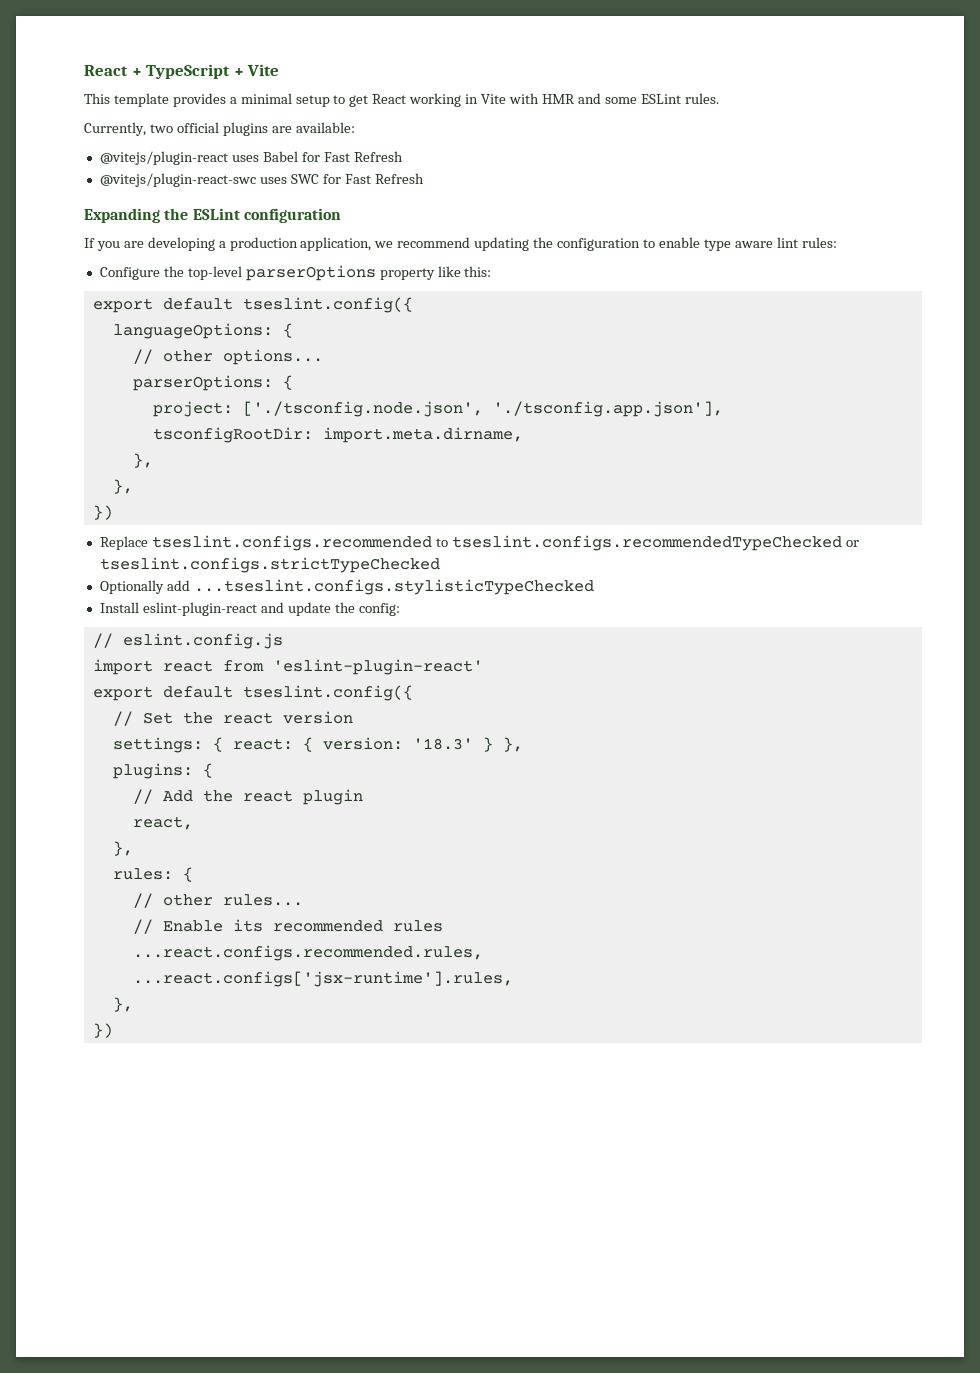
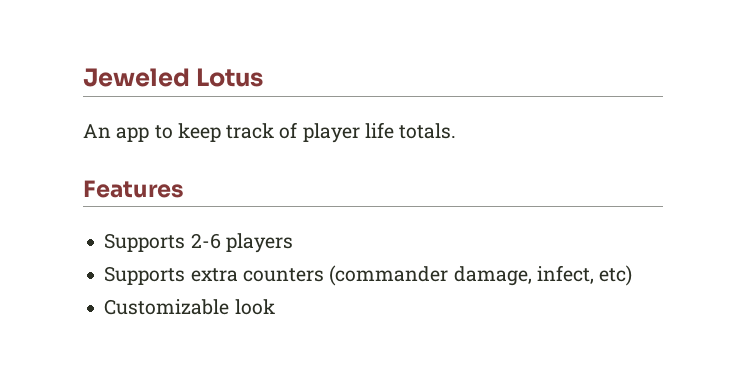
- React + TypeScript + Vite
- This template provides a minimal setup to get React working in Vite with HMR and some ESLint rules.
- Currently, two official plugins are available:
- @vitejs/plugin-react uses Babel for Fast Refresh
- @vitejs/plugin-react-swc uses SWC for Fast Refresh
- Expanding the ESLint configuration
- If you are developing a production application, we recommend updating the configuration to enable type aware lint rules:
- Configure the top-level parserOptions property like this:
- export default tseslint.config({
- languageOptions: {
- // other options...
- parserOptions: {
- project: ['./tsconfig.node.json', './tsconfig.app.json'],
- tsconfigRootDir: import.meta.dirname,
- },
- },
- })
- Replace tseslint.configs.recommended to tseslint.configs.recommendedTypeChecked or tseslint.configs.strictTypeChecked
- Optionally add ...tseslint.configs.stylisticTypeChecked
- Install eslint-plugin-react and update the config:
- // eslint.config.js
- import react from 'eslint-plugin-react'
- export default tseslint.config({
- // Set the react version
- settings: { react: { version: '18.3' } },
- plugins: {
- // Add the react plugin
- react,
- },
- rules: {
- // other rules...
- // Enable its recommended rules
- ...react.configs.recommended.rules,
- ...react.configs['jsx-runtime'].rules,
- },
- })
+ Jeweled Lotus
+ An app to keep track of player life totals.
+ Features
+ Supports 2-6 players
+ Supports extra counters (commander damage, infect, etc)
+ Customizable look

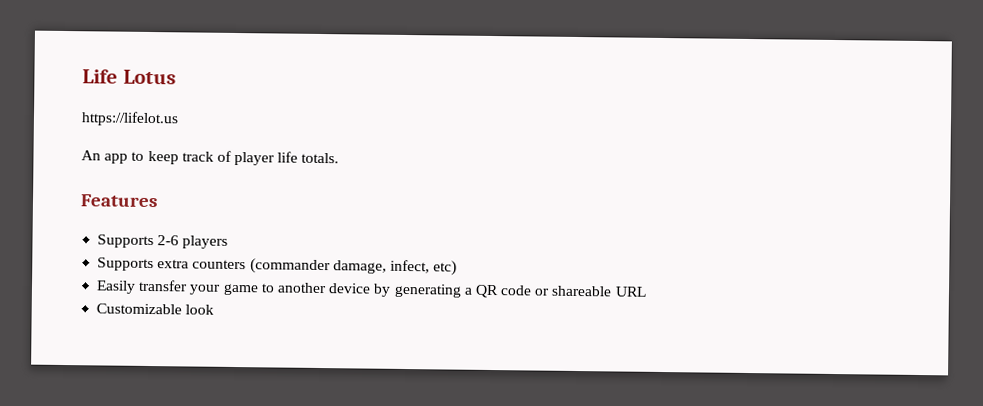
- Jeweled Lotus
+ Life Lotus
+ https://lifelot.us
+ Easily transfer your game to another device by generating a QR code or shareable URL

